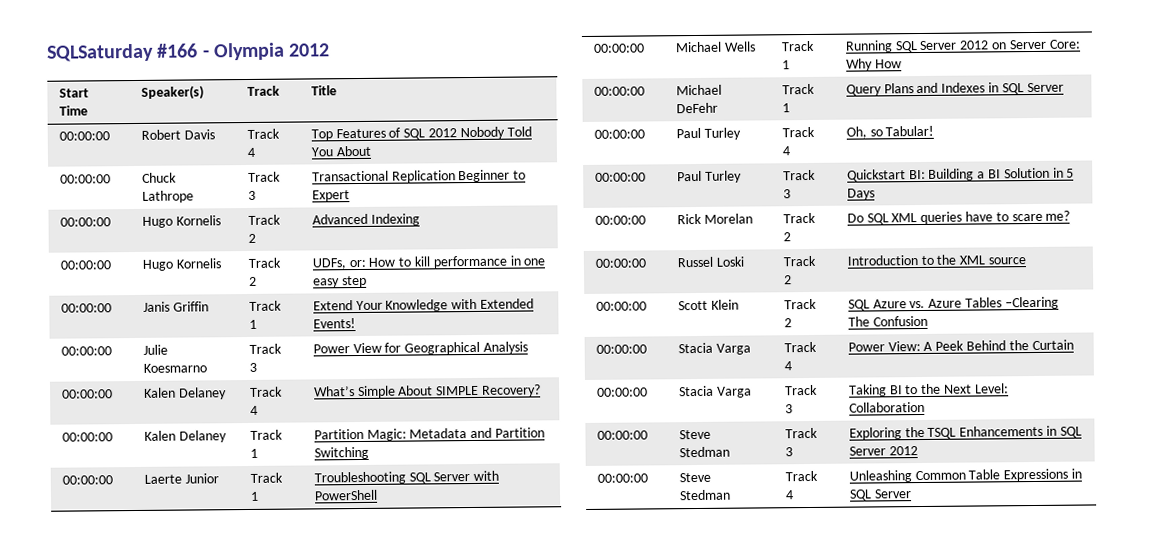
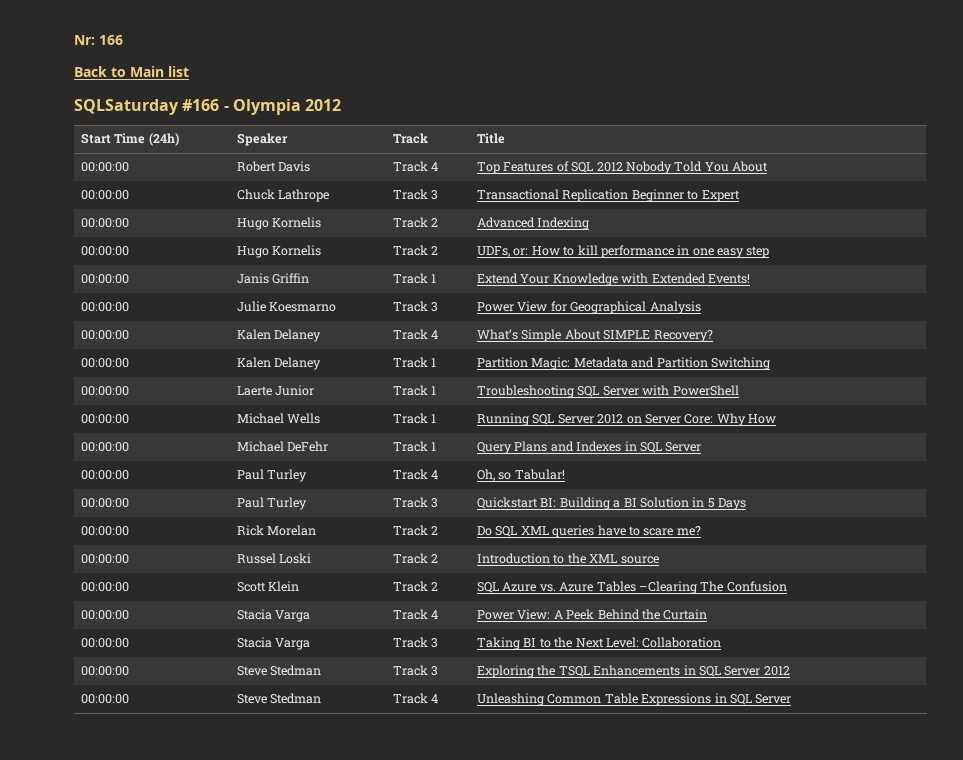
+ Nr: 166
+ Back to Main list
- Start Time | Speaker(s) | Track | Title
+ Start Time (24h) | Speaker | Track | Title

